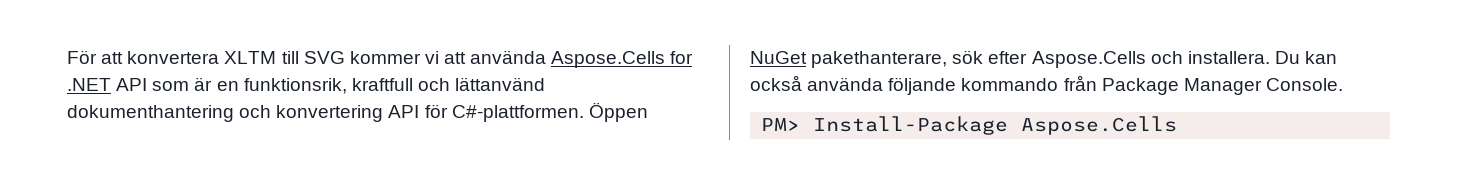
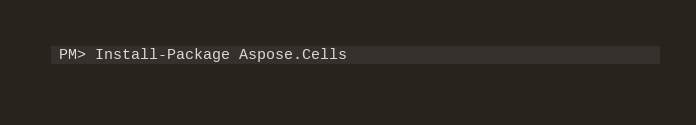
- För att konvertera XLTM till SVG kommer vi att använda Aspose.Cells for .NET API som är en funktionsrik, kraftfull och lättanvänd dokumenthantering och konvertering API för C#-plattformen. Öppen NuGet pakethanterare, sök efter Aspose.Cells och installera. Du kan också använda följande kommando från Package Manager Console.

